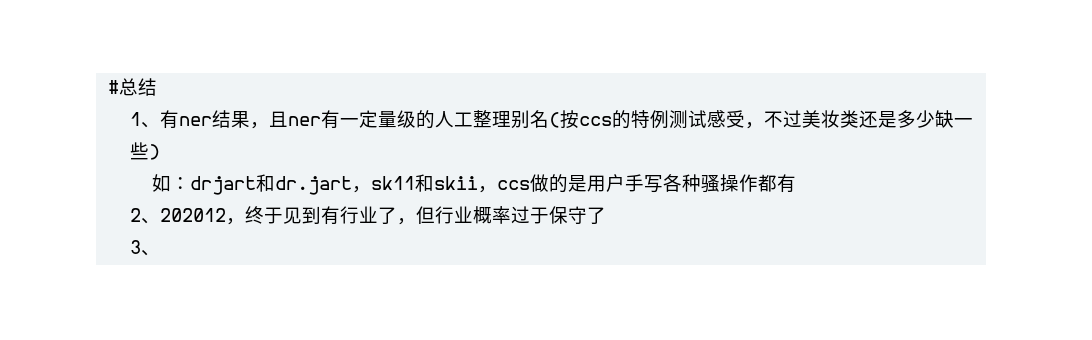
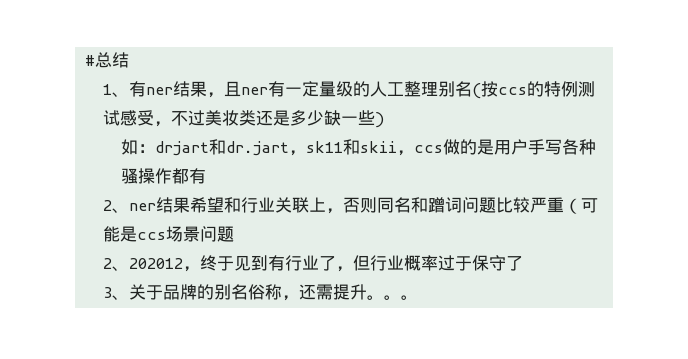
+ 2、ner结果希望和行业关联上，否则同名和蹭词问题比较严重（可能是ccs场景问题
- 3、
+ 3、关于品牌的别名俗称，还需提升。。。

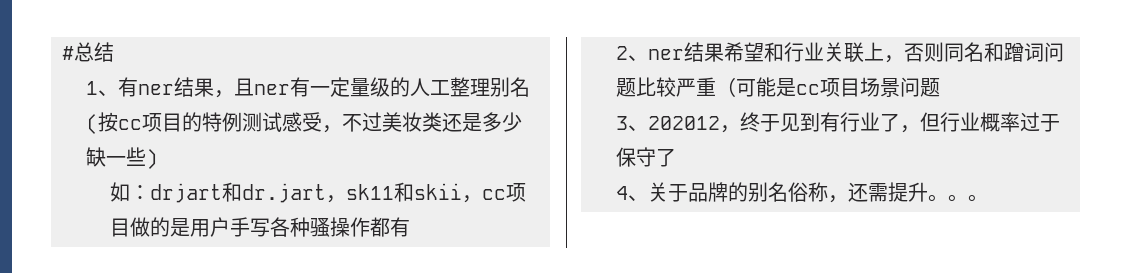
- 1、有ner结果，且ner有一定量级的人工整理别名(按ccs的特例测试感受，不过美妆类还是多少缺一些)
+ 1、有ner结果，且ner有一定量级的人工整理别名(按cc项目的特例测试感受，不过美妆类还是多少缺一些)
- 如：drjart和dr.jart，sk11和skii，ccs做的是用户手写各种骚操作都有
+ 如：drjart和dr.jart，sk11和skii，cc项目做的是用户手写各种骚操作都有
- 2、ner结果希望和行业关联上，否则同名和蹭词问题比较严重（可能是ccs场景问题
+ 2、ner结果希望和行业关联上，否则同名和蹭词问题比较严重（可能是cc项目场景问题
- 2、202012，终于见到有行业了，但行业概率过于保守了
+ 3、202012，终于见到有行业了，但行业概率过于保守了
- 3、关于品牌的别名俗称，还需提升。
+ 4、关于品牌的别名俗称，还需提升。

